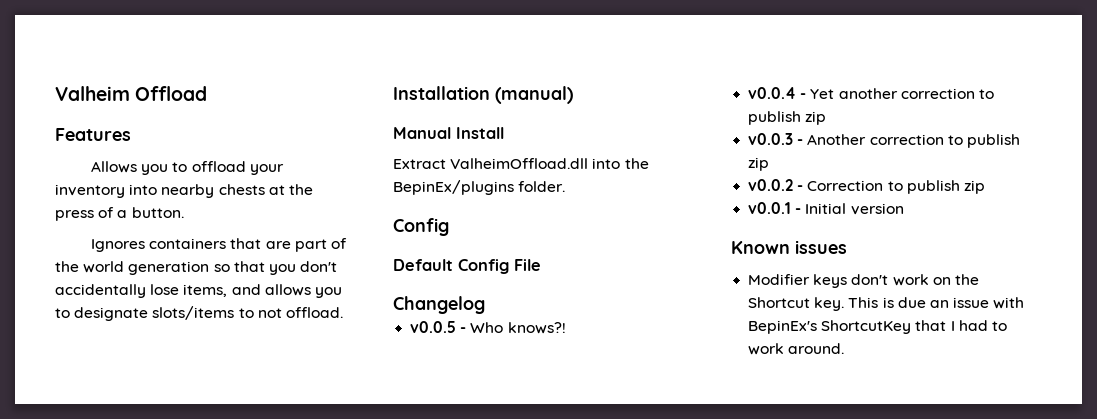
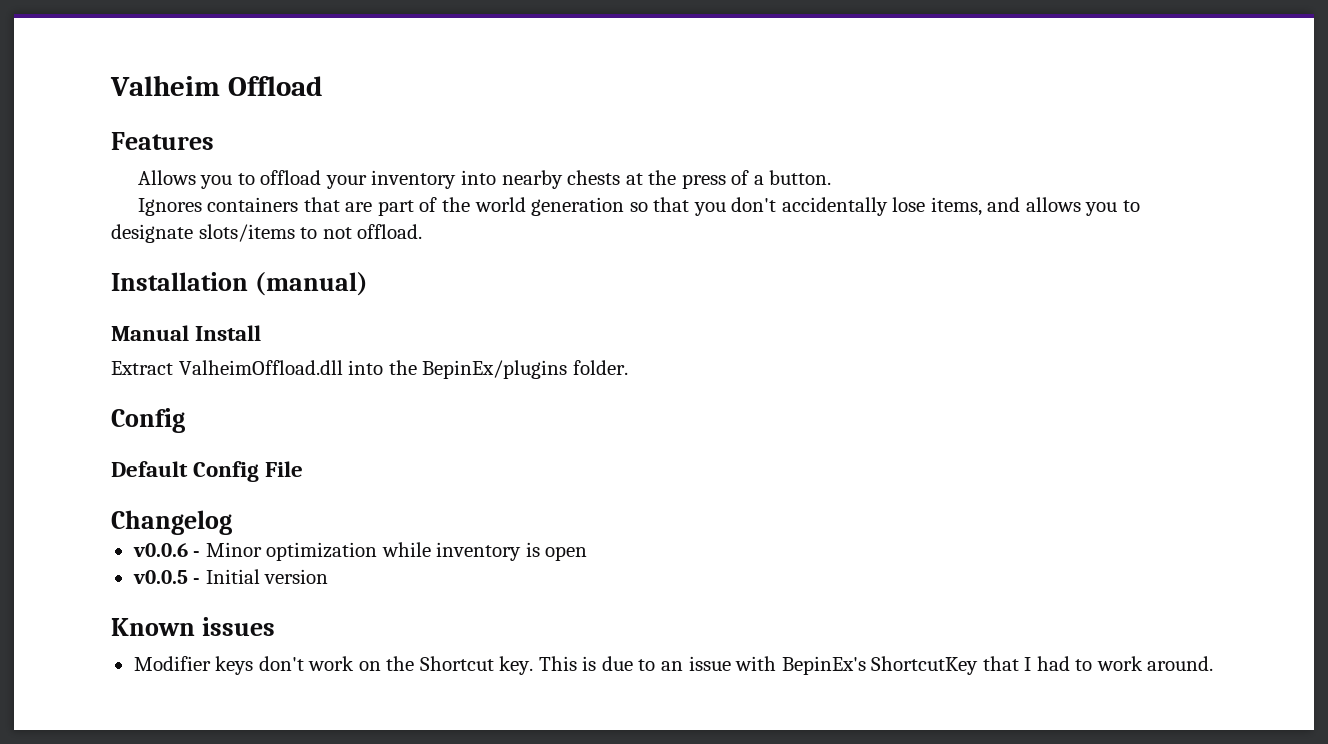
- v0.0.5 - Who knows?!
- v0.0.4 - Yet another correction to publish zip
- v0.0.3 - Another correction to publish zip
- v0.0.2 - Correction to publish zip
- v0.0.1 - Initial version
+ v0.0.6 - Minor optimization while inventory is open
+ v0.0.5 - Initial version
- This is due an issue with BepinEx's ShortcutKey that I had to work around.
+ This is due to an issue with BepinEx's ShortcutKey that I had to work around.

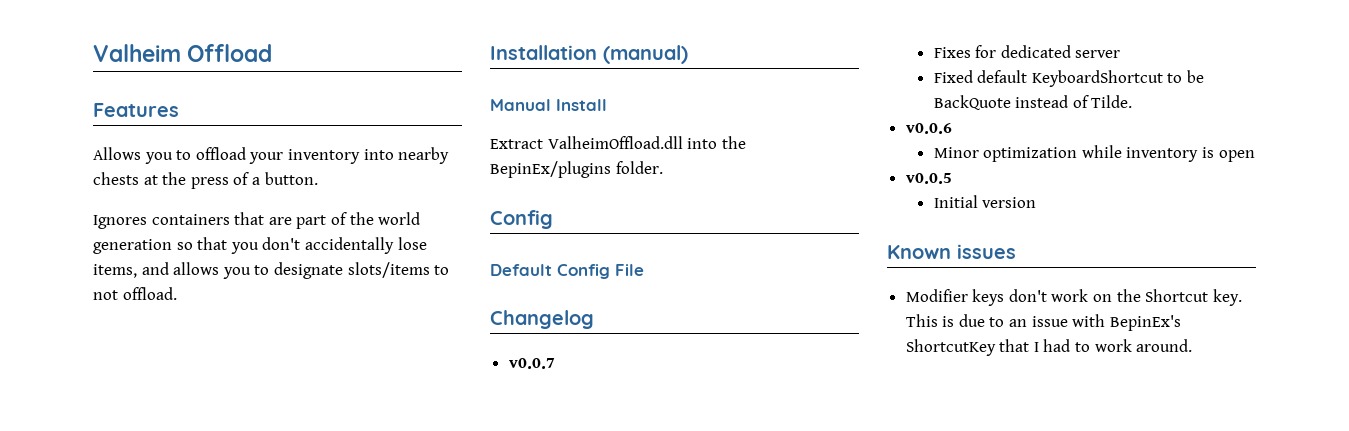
+ v0.0.7
+ Fixes for dedicated server
+ Fixed default KeyboardShortcut to be BackQuote instead of Tilde.
- v0.0.6 - Minor optimization while inventory is open
+ v0.0.6
+ Minor optimization while inventory is open
- v0.0.5 - Initial version
+ v0.0.5
+ Initial version

